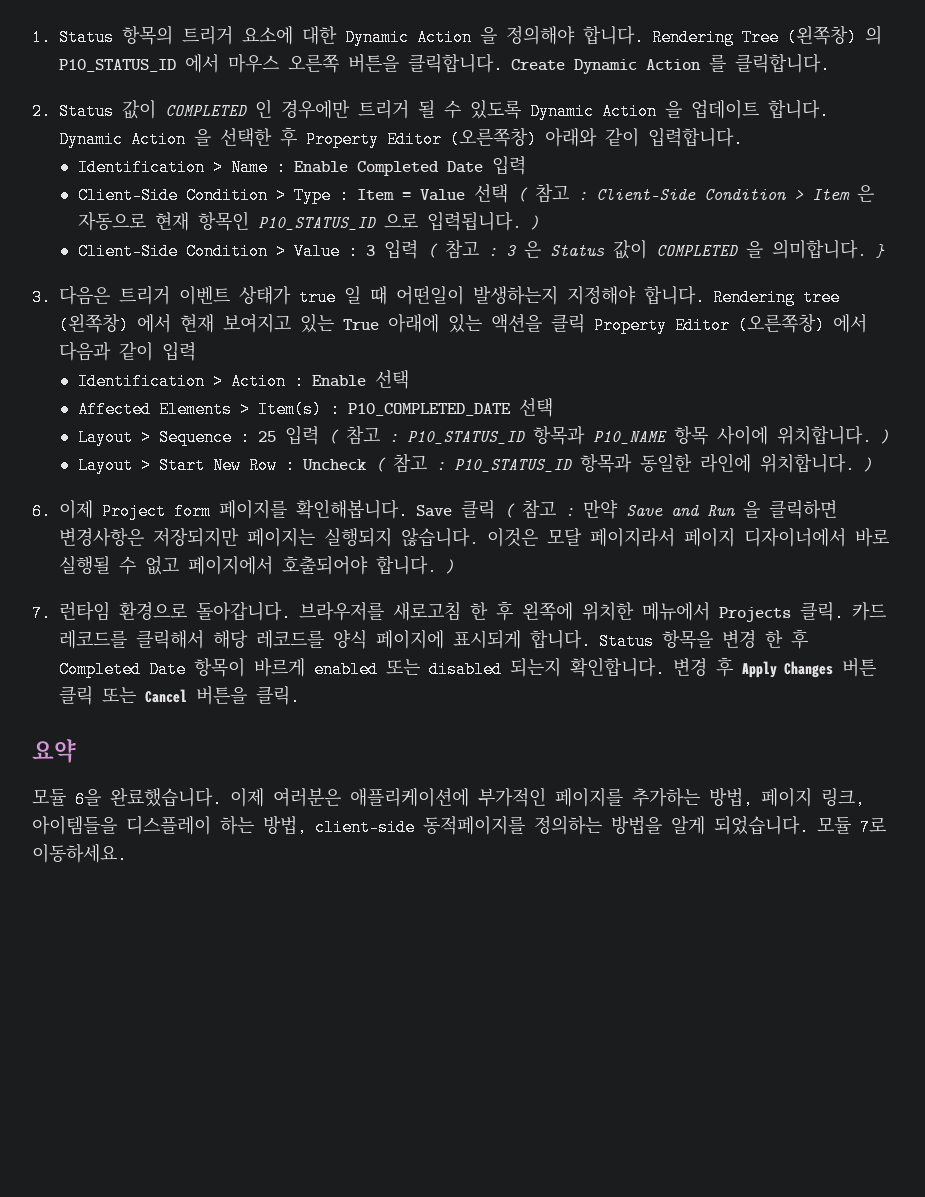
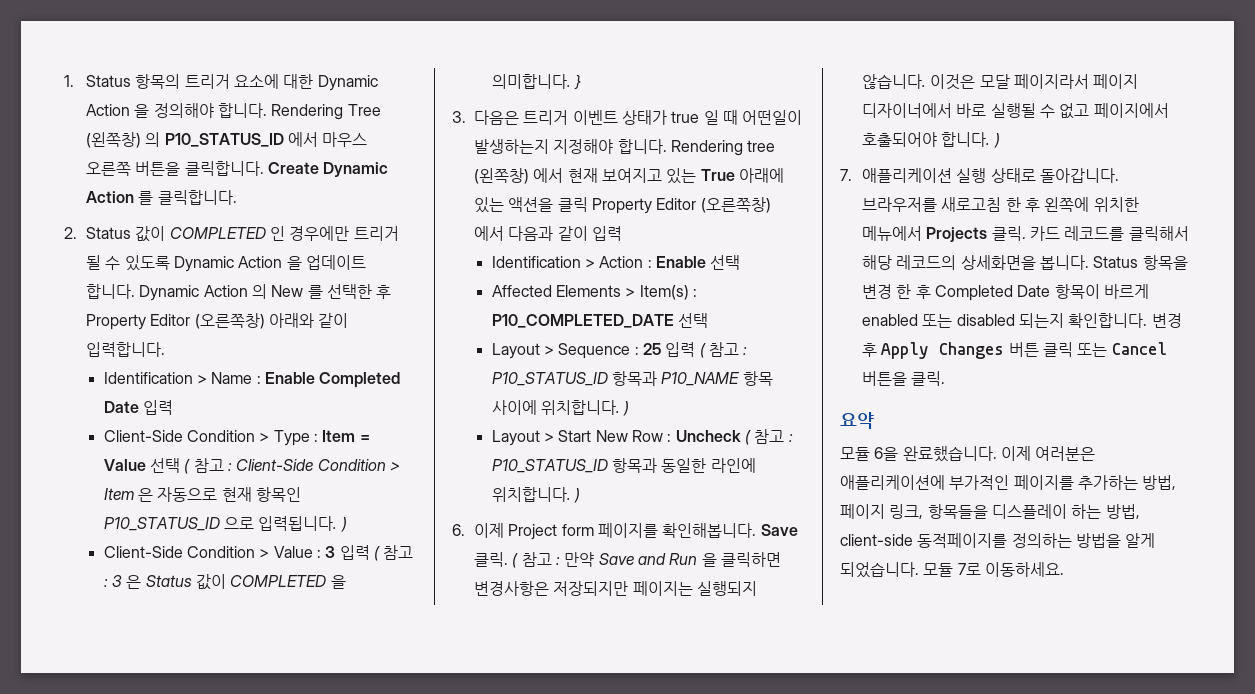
- Dynamic Action 을 선택한 후 Property Editor (오른쪽창) 아래와 같이 입력합니다.
+ Dynamic Action 의 New 를 선택한 후 Property Editor (오른쪽창) 아래와 같이 입력합니다.
- Save 클릭 ( 참고 : 만약 Save and Run 을 클릭하면 변경사항은 저장되지만 페이지는 실행되지 않습니다.
+ Save 클릭. ( 참고 : 만약 Save and Run 을 클릭하면 변경사항은 저장되지만 페이지는 실행되지 않습니다.
- 7. 런타임 환경으로 돌아갑니다.
+ 7. 애플리케이션 실행 상태로 돌아갑니다.
- 카드 레코드를 클릭해서 해당 레코드를 양식 페이지에 표시되게 합니다.
+ 카드 레코드를 클릭해서 해당 레코드의 상세화면을 봅니다.
- 이제 여러분은 애플리케이션에 부가적인 페이지를 추가하는 방법, 페이지 링크, 아이템들을 디스플레이 하는 방법, client-side 동적페이지를 정의하는 방법을 알게 되었습니다.
+ 이제 여러분은 애플리케이션에 부가적인 페이지를 추가하는 방법, 페이지 링크, 항목들을 디스플레이 하는 방법, client-side 동적페이지를 정의하는 방법을 알게 되었습니다.

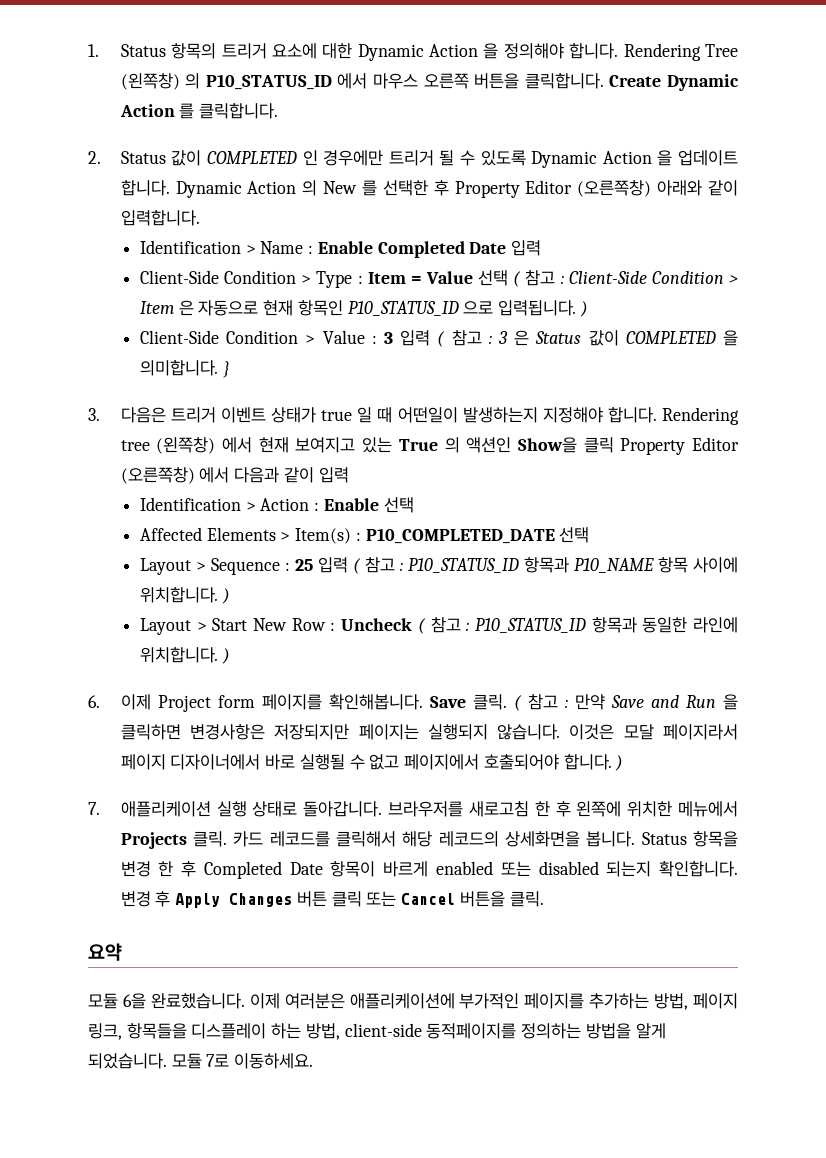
- Rendering tree (왼쪽창) 에서 현재 보여지고 있는 True 아래에 있는 액션을 클릭 Property Editor (오른쪽창) 에서 다음과 같이 입력
+ Rendering tree (왼쪽창) 에서 현재 보여지고 있는 True 의 액션인 Show을 클릭 Property Editor (오른쪽창) 에서 다음과 같이 입력

